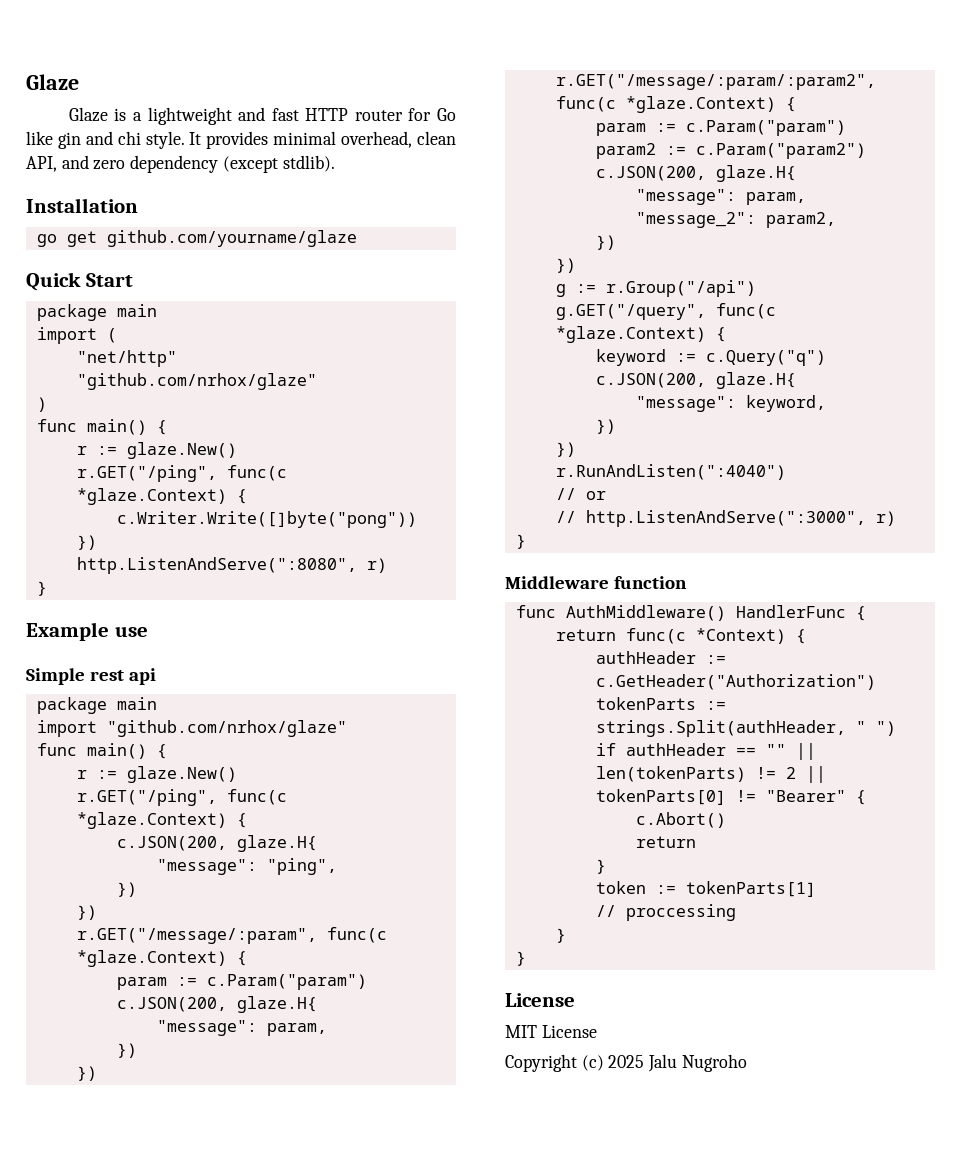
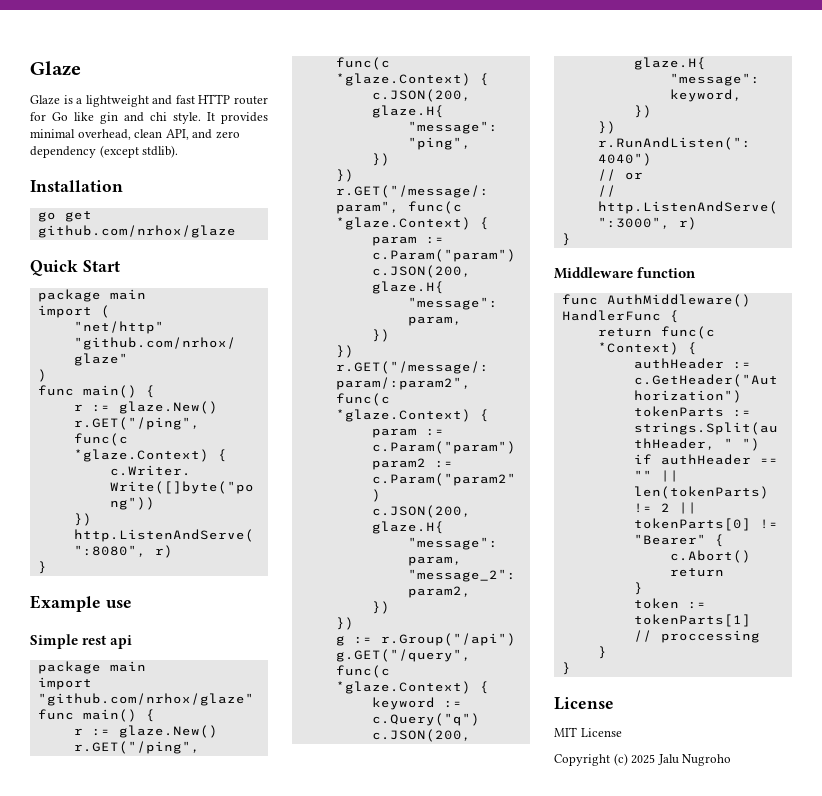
- go get github.com/yourname/glaze
+ go get github.com/nrhox/glaze

